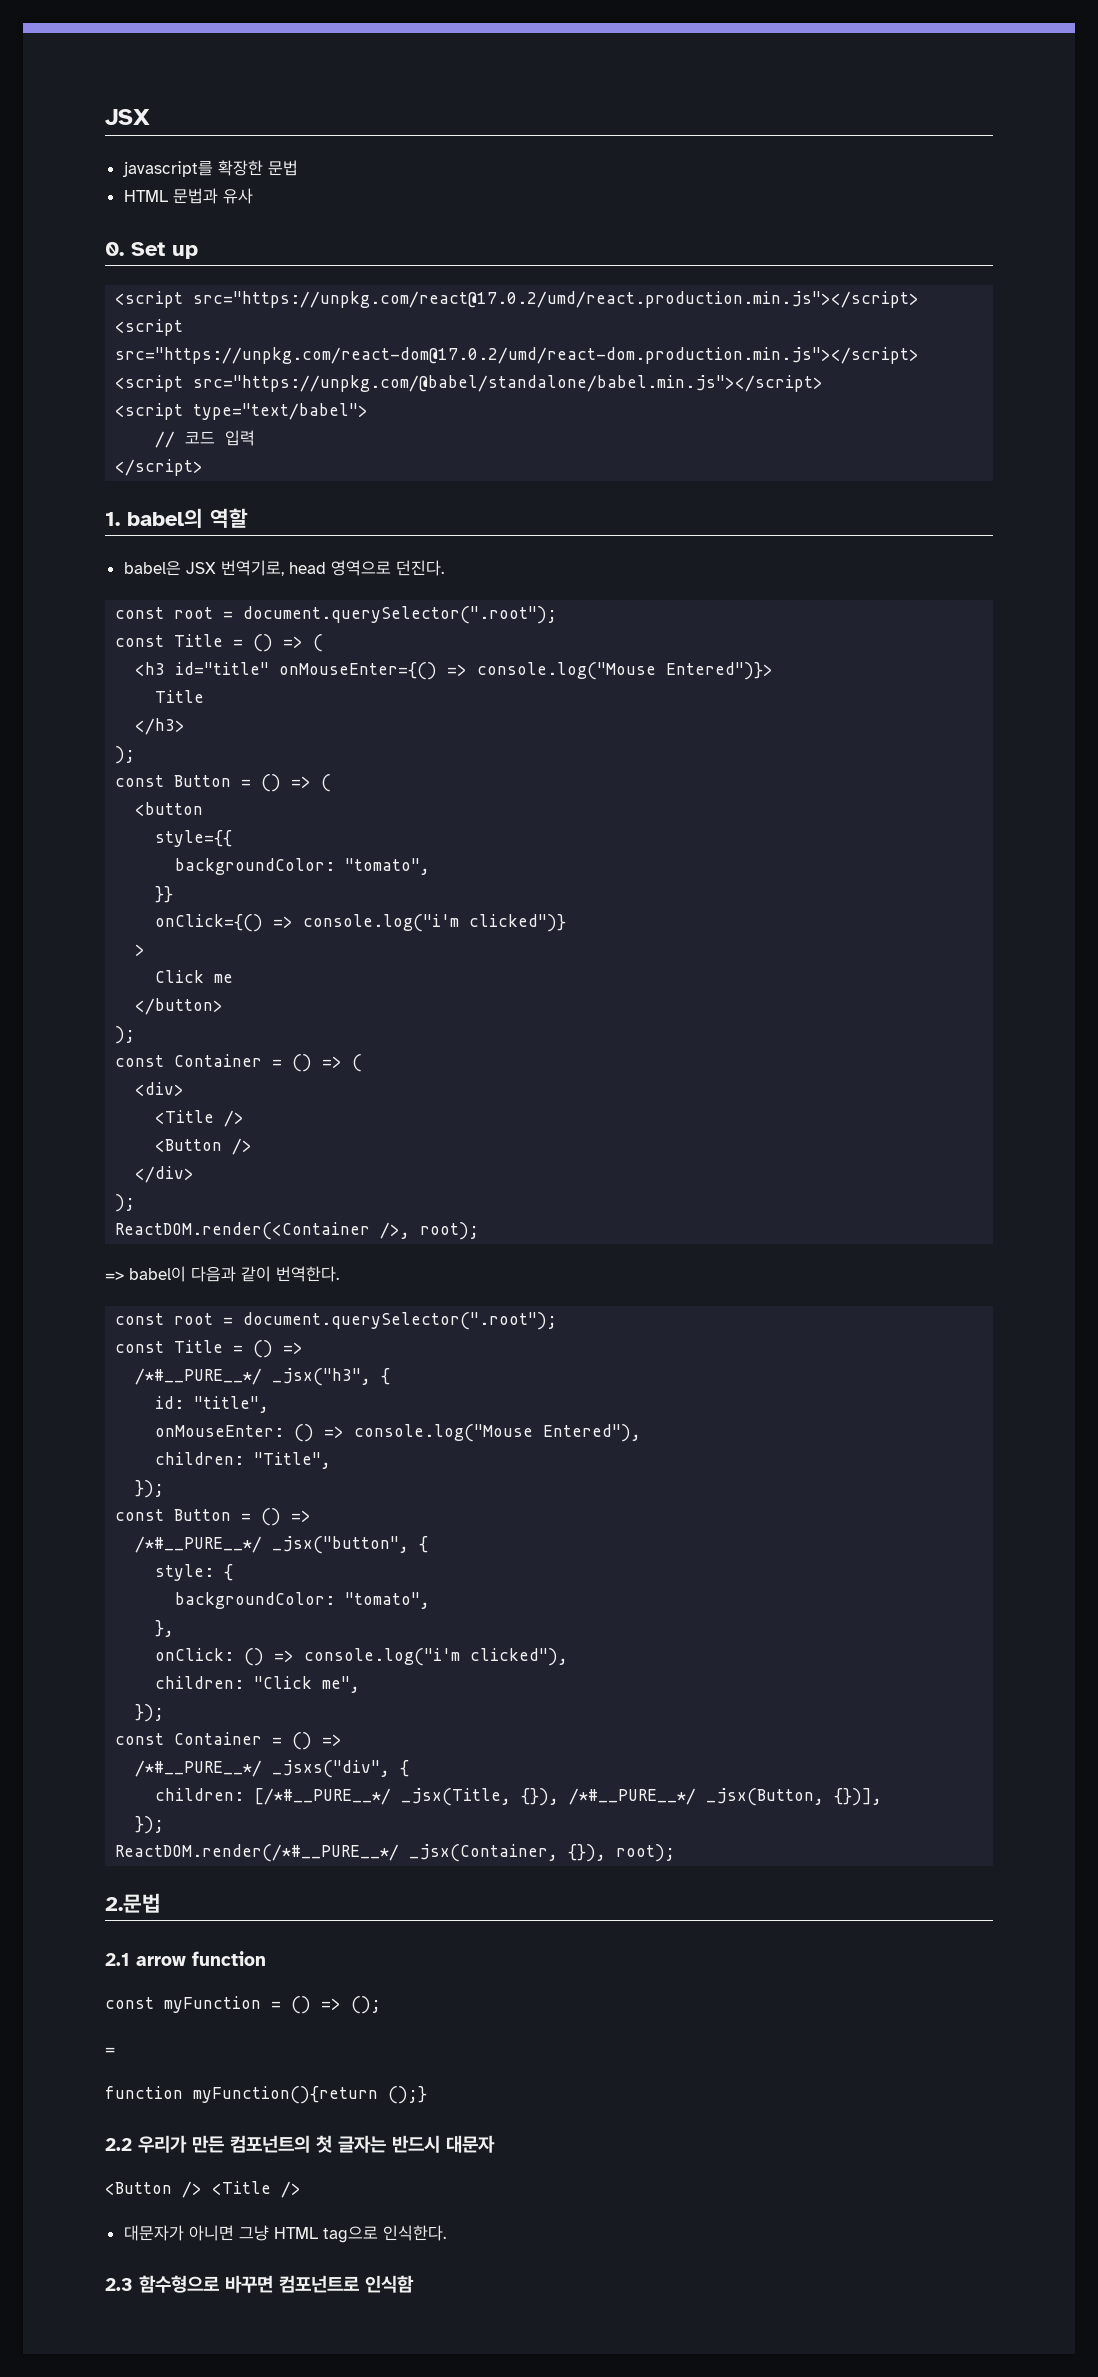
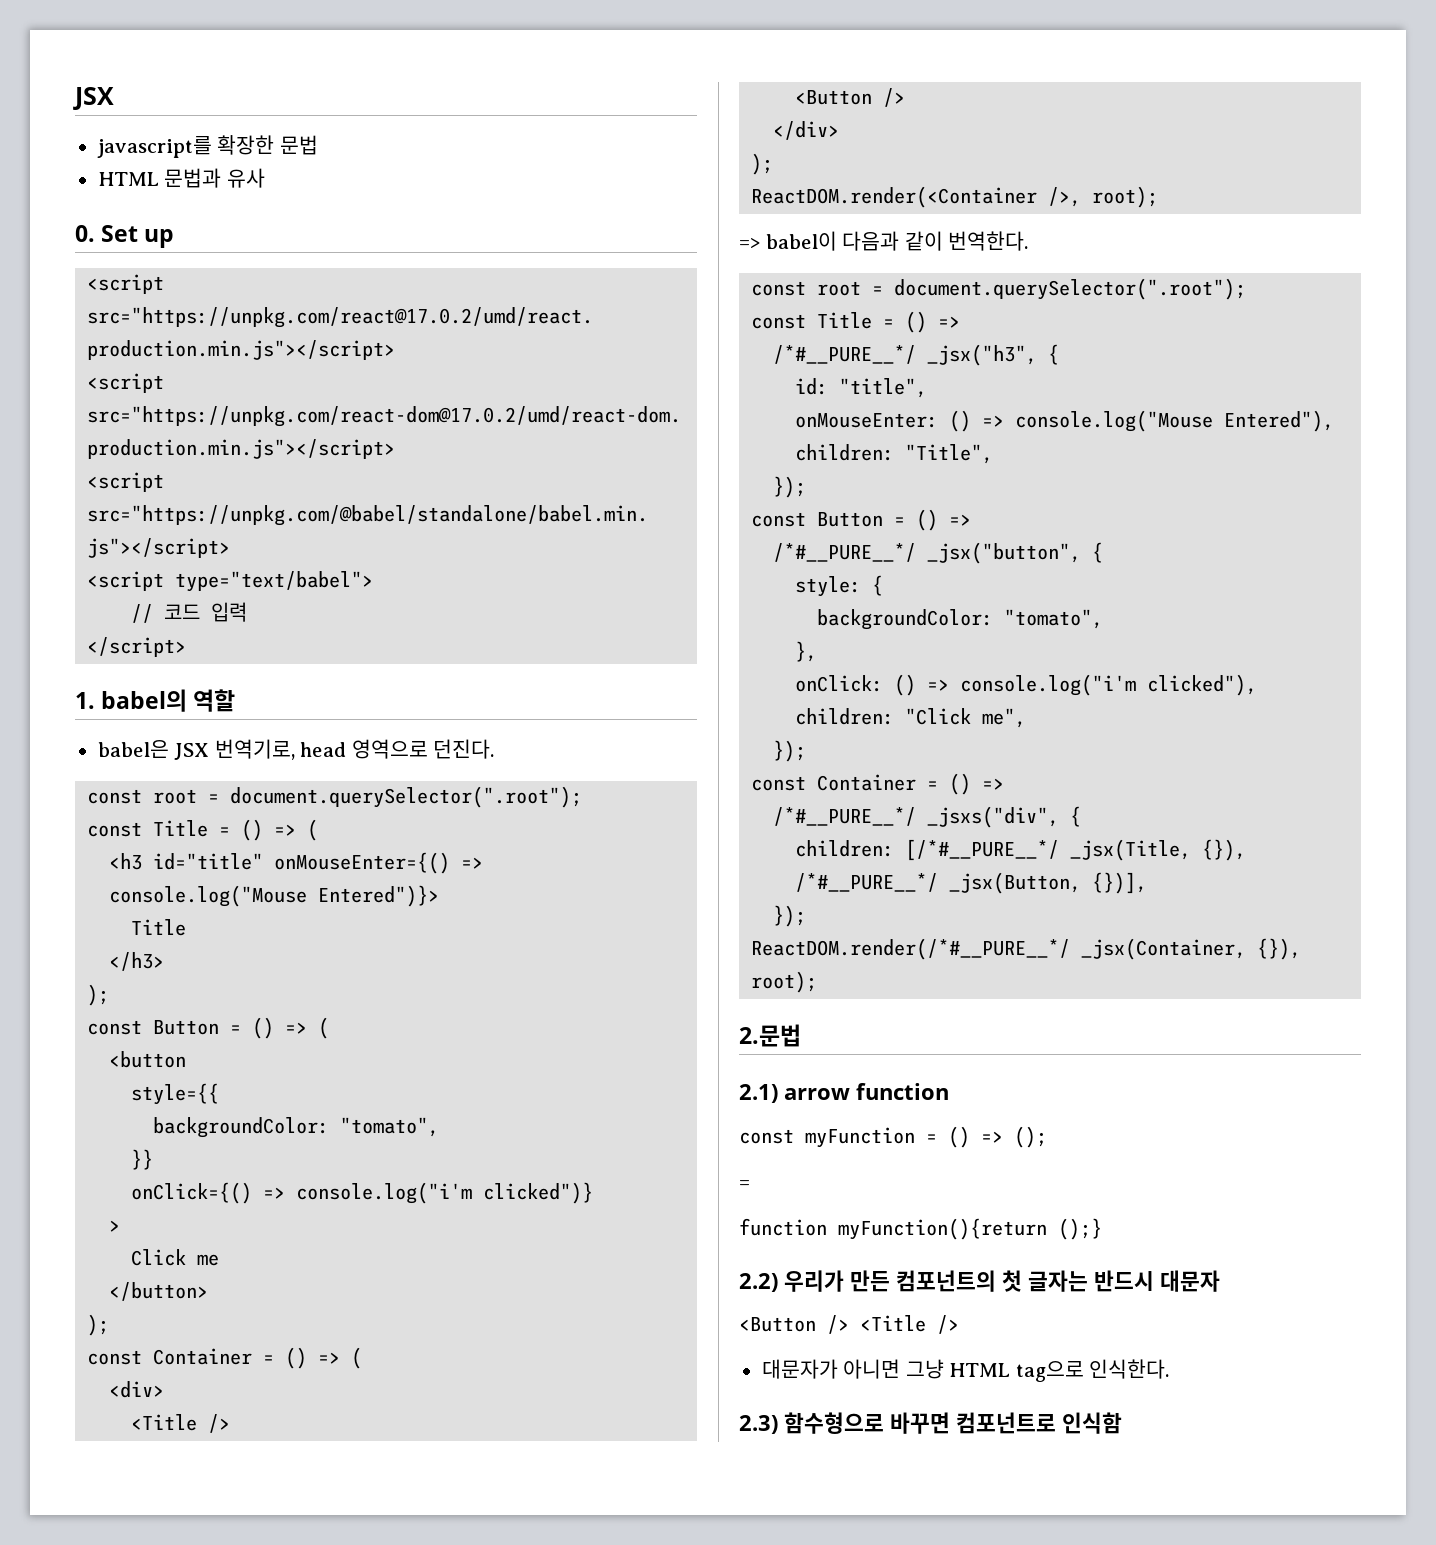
- 2.1 arrow function
+ 2.1) arrow function
- 2.2 우리가 만든 컴포넌트의 첫 글자는 반드시 대문자
+ 2.2) 우리가 만든 컴포넌트의 첫 글자는 반드시 대문자
- 2.3 함수형으로 바꾸면 컴포넌트로 인식함
+ 2.3) 함수형으로 바꾸면 컴포넌트로 인식함

